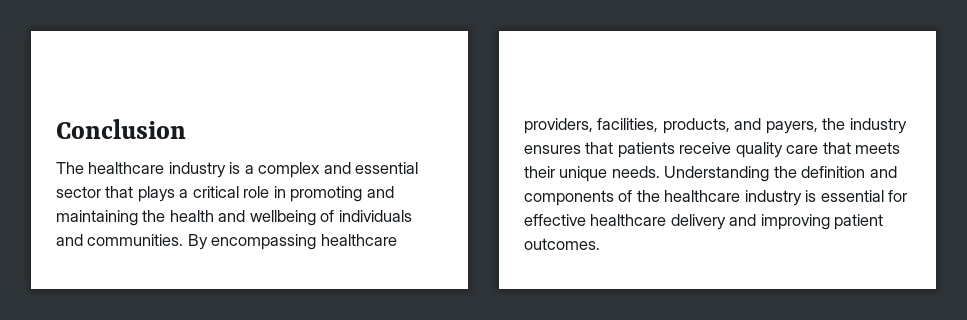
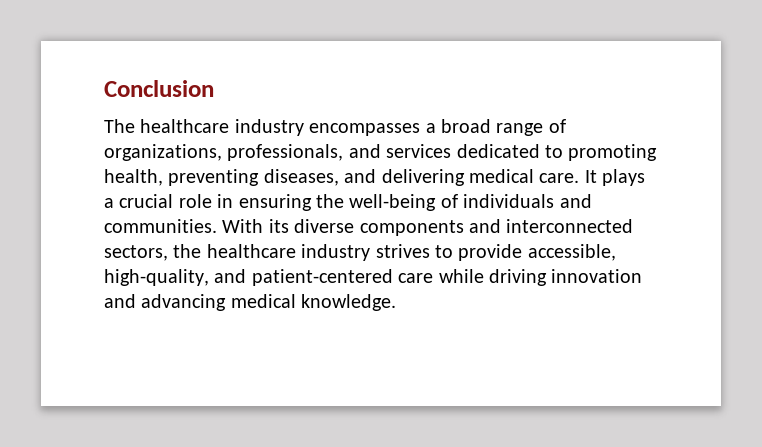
- The healthcare industry is a complex and essential sector that plays a critical role in promoting and maintaining the health and wellbeing of individuals and communities. By encompassing healthcare providers, facilities, products, and payers, the industry ensures that patients receive quality care that meets their unique needs. Understanding the definition and components of the healthcare industry is essential for effective healthcare delivery and improving patient outcomes.
+ The healthcare industry encompasses a broad range of organizations, professionals, and services dedicated to promoting health, preventing diseases, and delivering medical care. It plays a crucial role in ensuring the well-being of individuals and communities. With its diverse components and interconnected sectors, the healthcare industry strives to provide accessible, high-quality, and patient-centered care while driving innovation and advancing medical knowledge.

